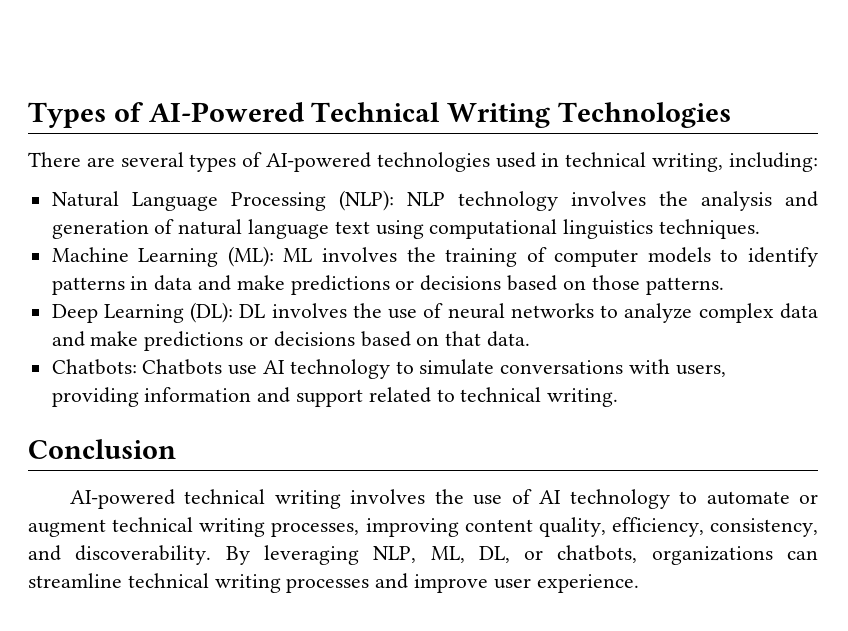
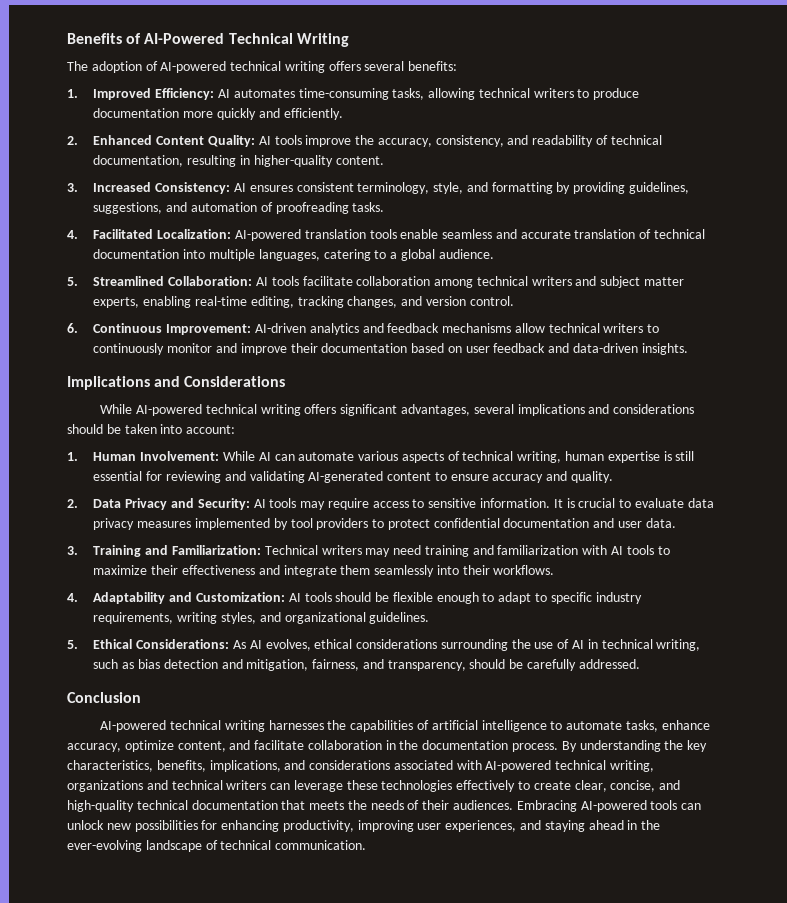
- Types of AI-Powered Technical Writing Technologies
- There are several types of AI-powered technologies used in technical writing, including:
- Natural Language Processing (NLP): NLP technology involves the analysis and generation of natural language text using computational linguistics techniques.
- Machine Learning (ML): ML involves the training of computer models to identify patterns in data and make predictions or decisions based on those patterns.
- Deep Learning (DL): DL involves the use of neural networks to analyze complex data and make predictions or decisions based on that data.
- Chatbots: Chatbots use AI technology to simulate conversations with users, providing information and support related to technical writing.
+ Benefits of AI-Powered Technical Writing
+ The adoption of AI-powered technical writing offers several benefits:
+ 1. Improved Efficiency: AI automates time-consuming tasks, allowing technical writers to produce documentation more quickly and efficiently.
+ 2. Enhanced Content Quality: AI tools improve the accuracy, consistency, and readability of technical documentation, resulting in higher-quality content.
+ 3. Increased Consistency: AI ensures consistent terminology, style, and formatting by providing guidelines, suggestions, and automation of proofreading tasks.
+ 4. Facilitated Localization: AI-powered translation tools enable seamless and accurate translation of technical documentation into multiple languages, catering to a global audience.
+ 5. Streamlined Collaboration: AI tools facilitate collaboration among technical writers and subject matter experts, enabling real-time editing, tracking changes, and version control.
+ 6. Continuous Improvement: AI-driven analytics and feedback mechanisms allow technical writers to continuously monitor and improve their documentation based on user feedback and data-driven insights.
+ Implications and Considerations
+ While AI-powered technical writing offers significant advantages, several implications and considerations should be taken into account:
+ 1. Human Involvement: While AI can automate various aspects of technical writing, human expertise is still essential for reviewing and validating AI-generated content to ensure accuracy and quality.
+ 2. Data Privacy and Security: AI tools may require access to sensitive information. It is crucial to evaluate data privacy measures implemented by tool providers to protect confidential documentation and user data.
+ 3. Training and Familiarization: Technical writers may need training and familiarization with AI tools to maximize their effectiveness and integrate them seamlessly into their workflows.
+ 4. Adaptability and Customization: AI tools should be flexible enough to adapt to specific industry requirements, writing styles, and organizational guidelines.
+ 5. Ethical Considerations: As AI evolves, ethical considerations surrounding the use of AI in technical writing, such as bias detection and mitigation, fairness, and transparency, should be carefully addressed.
  Conclusion
- AI-powered technical writing involves the use of AI technology to automate or augment technical writing processes, improving content quality, efficiency, consistency, and discoverability. By leveraging NLP, ML, DL, or chatbots, organizations can streamline technical writing processes and improve user experience.
+ AI-powered technical writing harnesses the capabilities of artificial intelligence to automate tasks, enhance accuracy, optimize content, and facilitate collaboration in the documentation process. By understanding the key characteristics, benefits, implications, and considerations associated with AI-powered technical writing, organizations and technical writers can leverage these technologies effectively to create clear, concise, and high-quality technical documentation that meets the needs of their audiences. Embracing AI-powered tools can unlock new possibilities for enhancing productivity, improving user experiences, and staying ahead in the ever-evolving landscape of technical communication.

